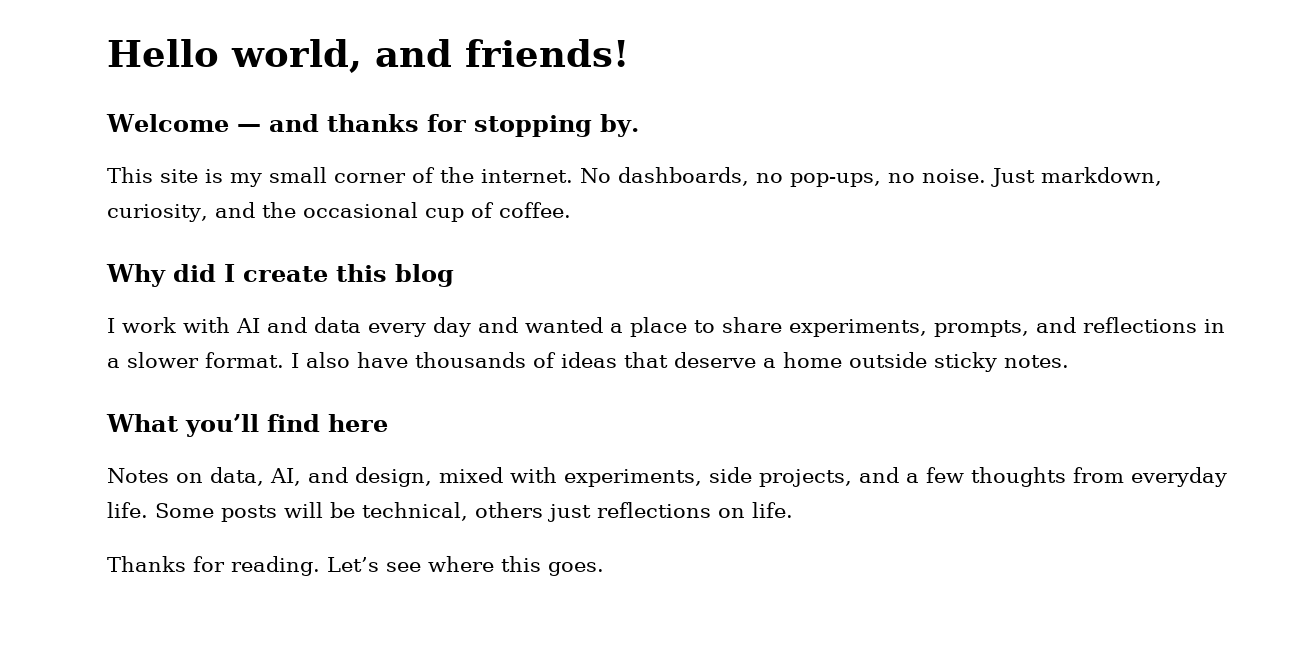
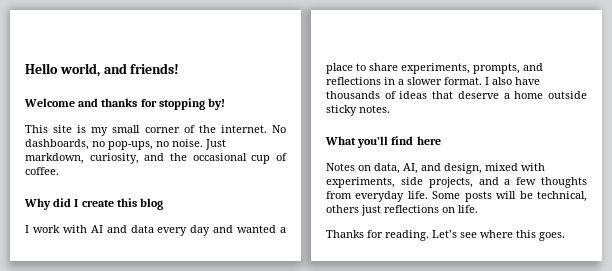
- Welcome — and thanks for stopping by.
+ Welcome and thanks for stopping by!

